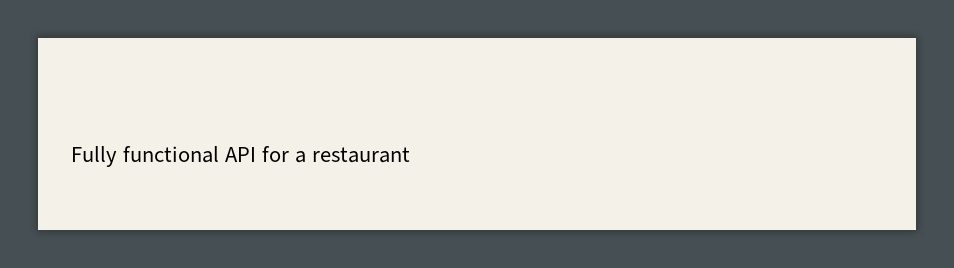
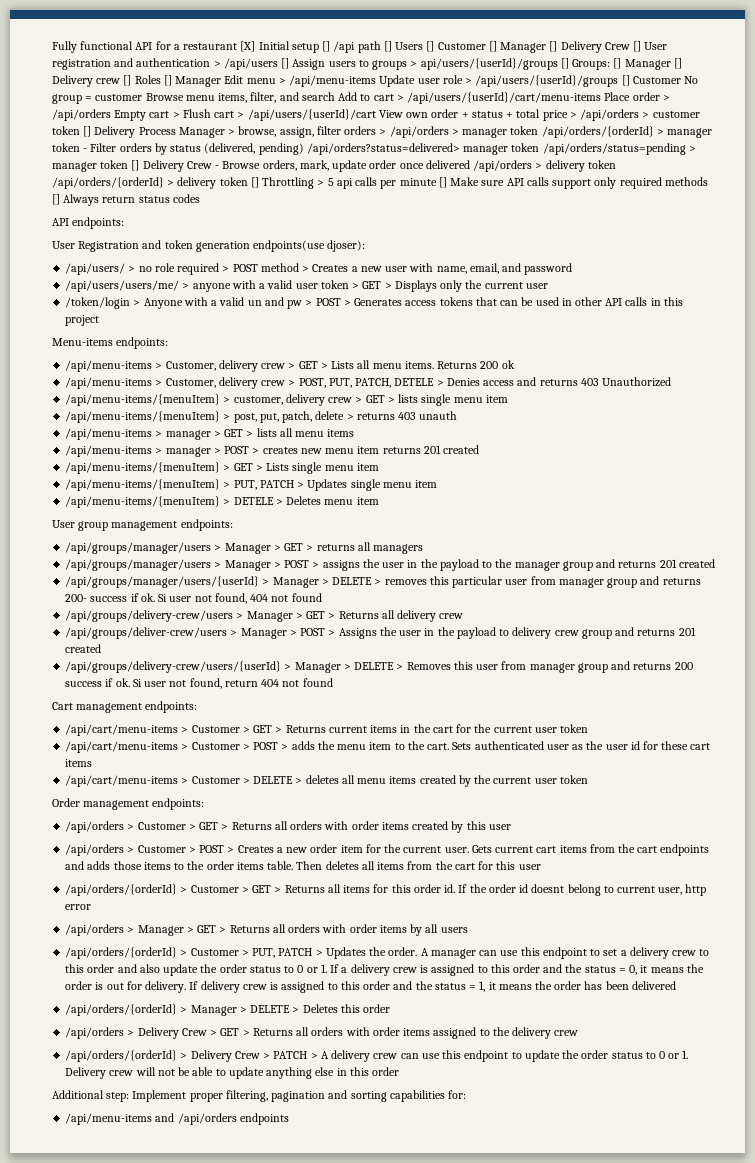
- Fully functional API for a restaurant
+ Fully functional API for a restaurant [X] Initial setup [] /api path [] Users [] Customer [] Manager [] Delivery Crew [] User registration and authentication > /api/users [] Assign users to groups > api/users/{userId}/groups [] Groups: [] Manager [] Delivery crew [] Roles [] Manager Edit menu > /api/menu-items Update user role > /api/users/{userId}/groups [] Customer No group = customer Browse menu items, filter, and search Add to cart > /api/users/{userId}/cart/menu-items Place order > /api/orders Empty cart > Flush cart > /api/users/{userId}/cart View own order + status + total price > /api/orders > customer token [] Delivery Process Manager > browse, assign, filter orders > /api/orders > manager token /api/orders/{orderId} > manager token - Filter orders by status (delivered, pending) /api/orders?status=delivered> manager token /api/orders/status=pending > manager token [] Delivery Crew - Browse orders, mark, update order once delivered /api/orders > delivery token /api/orders/{orderId} > delivery token [] Throttling > 5 api calls per minute [] Make sure API calls support only required methods [] Always return status codes
+ API endpoints:
+ User Registration and token generation endpoints(use djoser):
+ /api/users/ > no role required > POST method > Creates a new user with name, email, and password
+ /api/users/users/me/ > anyone with a valid user token > GET > Displays only the current user
+ /token/login > Anyone with a valid un and pw > POST > Generates access tokens that can be used in other API calls in this project
+ Menu-items endpoints:
+ /api/menu-items > Customer, delivery crew > GET > Lists all menu items. Returns 200 ok
+ /api/menu-items > Customer, delivery crew > POST, PUT, PATCH, DETELE > Denies access and returns 403 Unauthorized
+ /api/menu-items/{menuItem} > customer, delivery crew > GET > lists single menu item
+ /api/menu-items/{menuItem} > post, put, patch, delete > returns 403 unauth
+ /api/menu-items > manager > GET > lists all menu items
+ /api/menu-items > manager > POST > creates new menu item returns 201 created
+ /api/menu-items/{menuItem} > GET > Lists single menu item
+ /api/menu-items/{menuItem} > PUT, PATCH > Updates single menu item
+ /api/menu-items/{menuItem} > DETELE > Deletes menu item
+ User group management endpoints:
+ /api/groups/manager/users > Manager > GET > returns all managers
+ /api/groups/manager/users > Manager > POST > assigns the user in the payload to the manager group and returns 201 created
+ /api/groups/manager/users/{userId} > Manager > DELETE > removes this particular user from manager group and returns 200- success if ok. Si user not found, 404 not found
+ /api/groups/delivery-crew/users > Manager > GET > Returns all delivery crew
+ /api/groups/deliver-crew/users > Manager > POST > Assigns the user in the payload to delivery crew group and returns 201 created
+ /api/groups/delivery-crew/users/{userId} > Manager > DELETE > Removes this user from manager group and returns 200 success if ok. Si user not found, return 404 not found
+ Cart management endpoints:
+ /api/cart/menu-items > Customer > GET > Returns current items in the cart for the current user token
+ /api/cart/menu-items > Customer > POST > adds the menu item to the cart. Sets authenticated user as the user id for these cart items
+ /api/cart/menu-items > Customer > DELETE > deletes all menu items created by the current user token
+ Order management endpoints:
+ /api/orders > Customer > GET > Returns all orders with order items created by this user
+ /api/orders > Customer > POST > Creates a new order item for the current user. Gets current cart items from the cart endpoints and adds those items to the order items table. Then deletes all items from the cart for this user
+ /api/orders/{orderId} > Customer > GET > Returns all items for this order id. If the order id doesnt belong to current user, http error
+ /api/orders > Manager > GET > Returns all orders with order items by all users
+ /api/orders/{orderId} > Customer > PUT, PATCH > Updates the order. A manager can use this endpoint to set a delivery crew to this order and also update the order status to 0 or 1. If a delivery crew is assigned to this order and the status = 0, it means the order is out for delivery. If delivery crew is assigned to this order and the status = 1, it means the order has been delivered
+ /api/orders/{orderId} > Manager > DELETE > Deletes this order
+ /api/orders > Delivery Crew > GET > Returns all orders with order items assigned to the delivery crew
+ /api/orders/{orderId} > Delivery Crew > PATCH > A delivery crew can use this endpoint to update the order status to 0 or 1. Delivery crew will not be able to update anything else in this order
+ Additional step: Implement proper filtering, pagination and sorting capabilities for:
+ /api/menu-items and /api/orders endpoints

